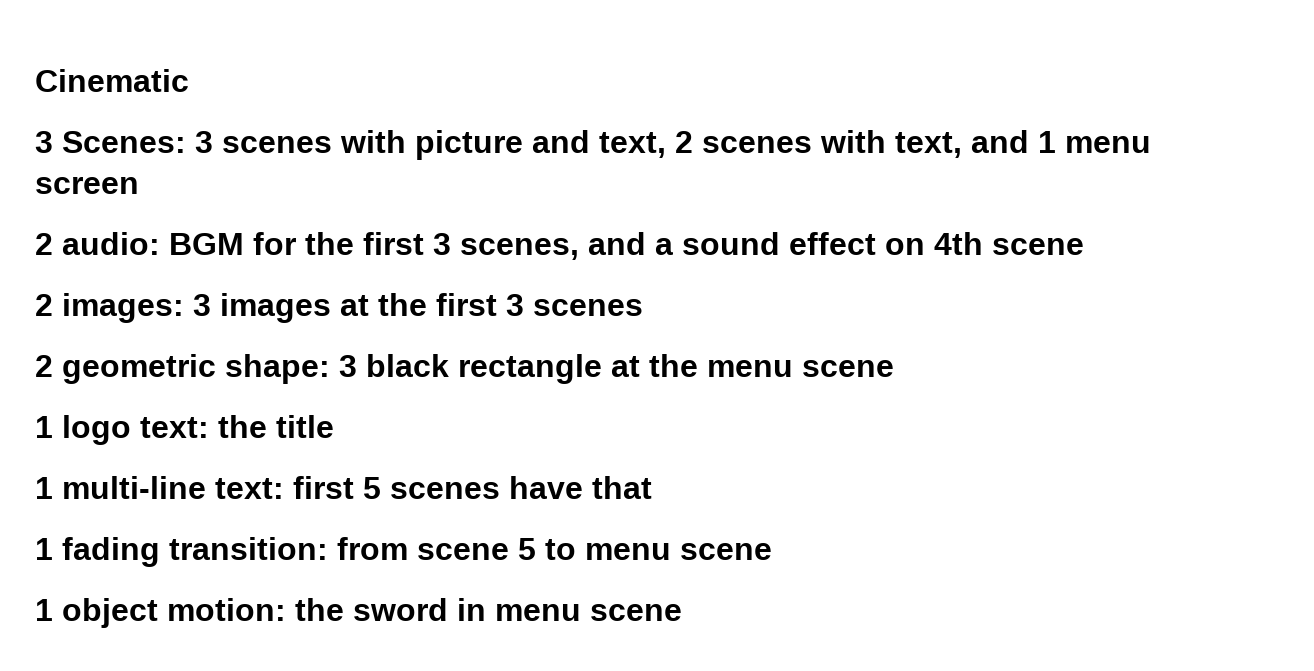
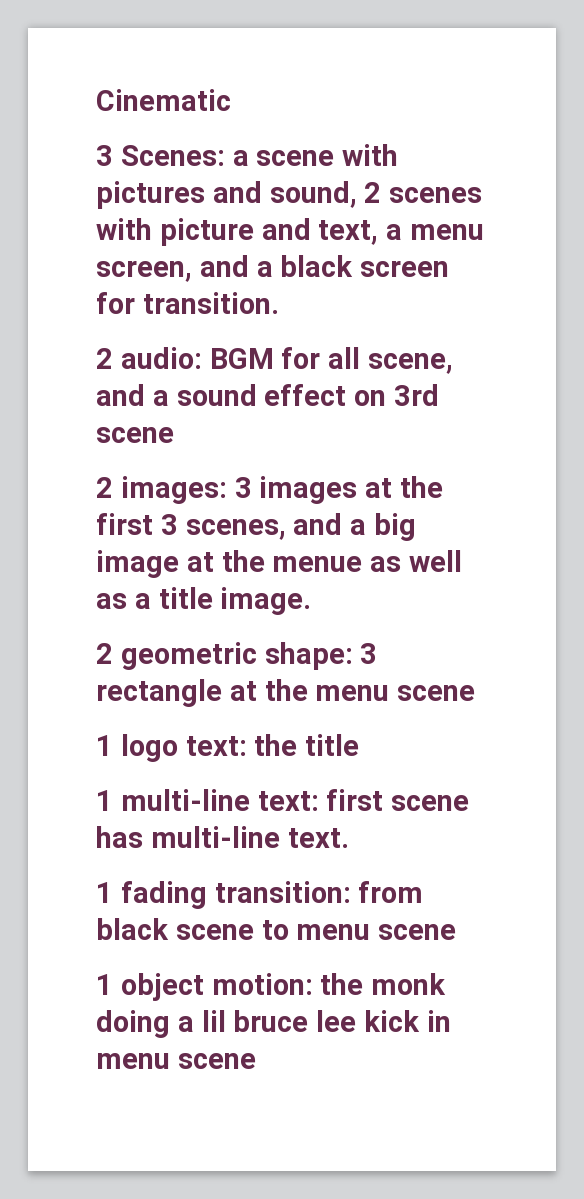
- 3 Scenes: 3 scenes with picture and text, 2 scenes with text, and 1 menu screen
+ 3 Scenes: a scene with pictures and sound, 2 scenes with picture and text, a menu screen, and a black screen for transition.
- 2 audio: BGM for the first 3 scenes, and a sound effect on 4th scene
+ 2 audio: BGM for all scene, and a sound effect on 3rd scene
- 2 images: 3 images at the first 3 scenes
+ 2 images: 3 images at the first 3 scenes, and a big image at the menue as well as a title image.
- 2 geometric shape: 3 black rectangle at the menu scene
+ 2 geometric shape: 3 rectangle at the menu scene
- 1 multi-line text: first 5 scenes have that
+ 1 multi-line text: first scene has multi-line text.
- 1 fading transition: from scene 5 to menu scene
+ 1 fading transition: from black scene to menu scene
- 1 object motion: the sword in menu scene
+ 1 object motion: the monk doing a lil bruce lee kick in menu scene

